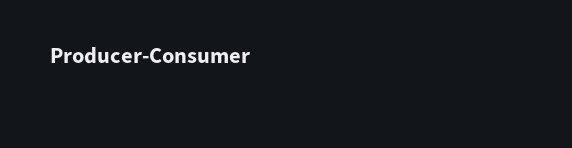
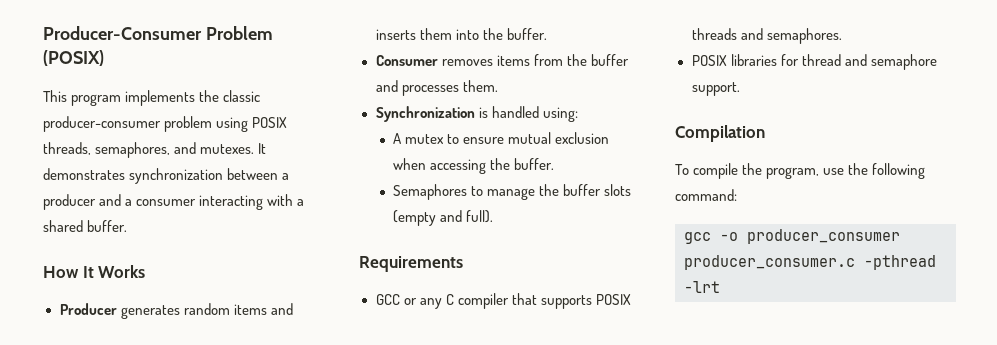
- Producer-Consumer
+ Producer-Consumer Problem (POSIX)
+ This program implements the classic producer-consumer problem using POSIX threads, semaphores, and mutexes. It demonstrates synchronization between a producer and a consumer interacting with a shared buffer.
+ How It Works
+ Producer generates random items and inserts them into the buffer.
+ Consumer removes items from the buffer and processes them.
+ Synchronization is handled using:
+ A mutex to ensure mutual exclusion when accessing the buffer.
+ Semaphores to manage the buffer slots (empty and full).
+ Requirements
+ GCC or any C compiler that supports POSIX threads and semaphores.
+ POSIX libraries for thread and semaphore support.
+ Compilation
+ To compile the program, use the following command:
+ gcc -o producer_consumer producer_consumer.c -pthread -lrt

